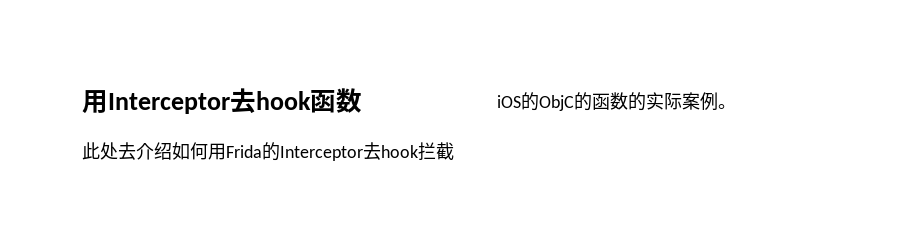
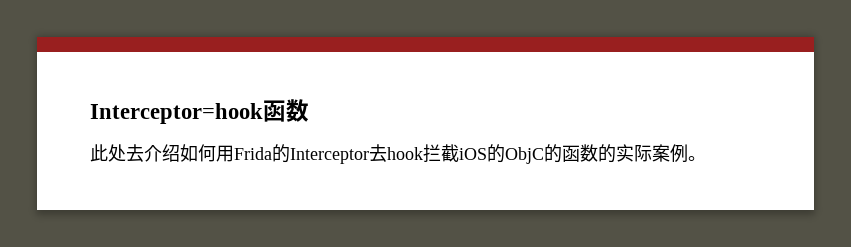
- 用Interceptor去hook函数
+ Interceptor=hook函数

